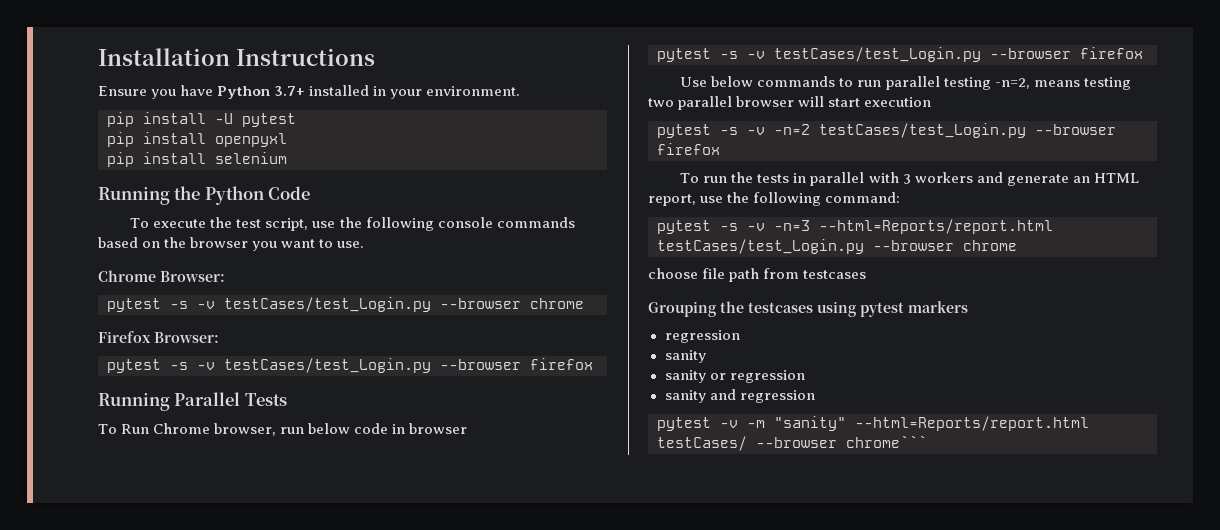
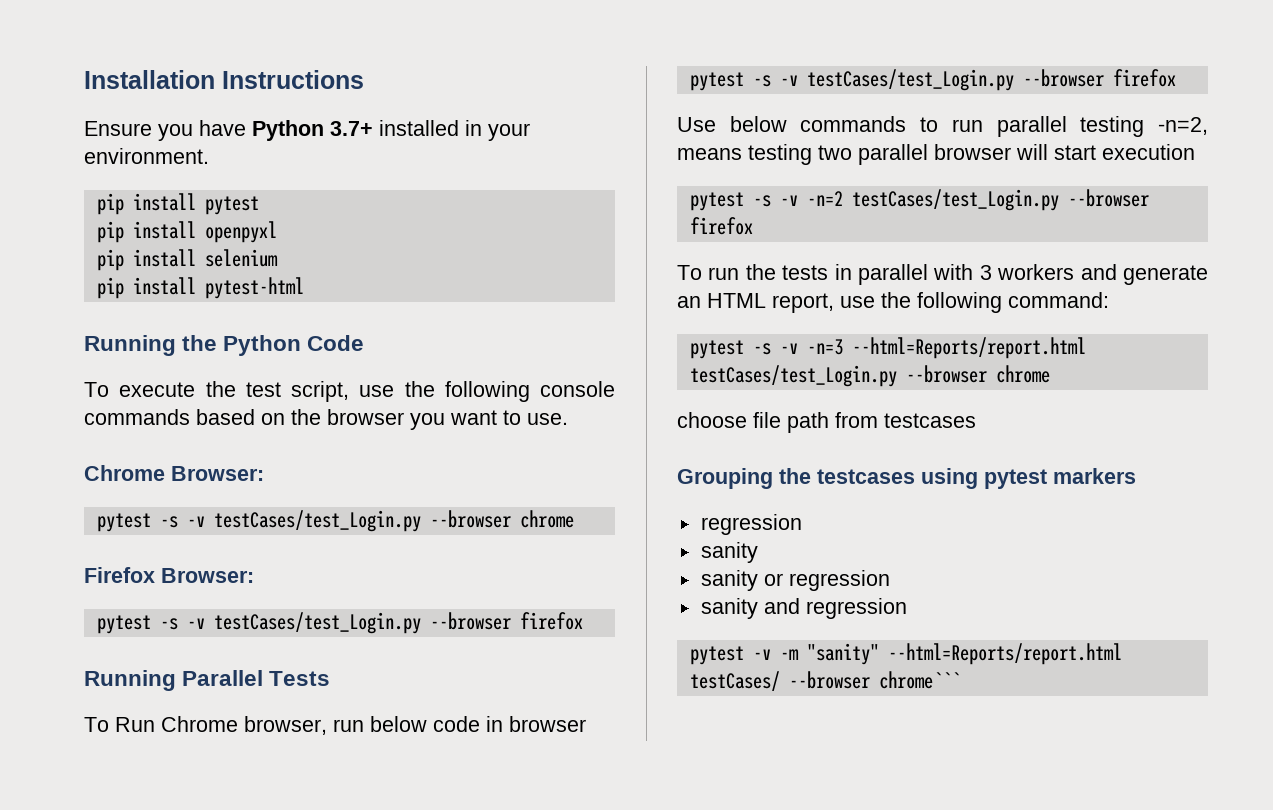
- pip install -U pytest
+ pip install pytest
+ pip install pytest-html

